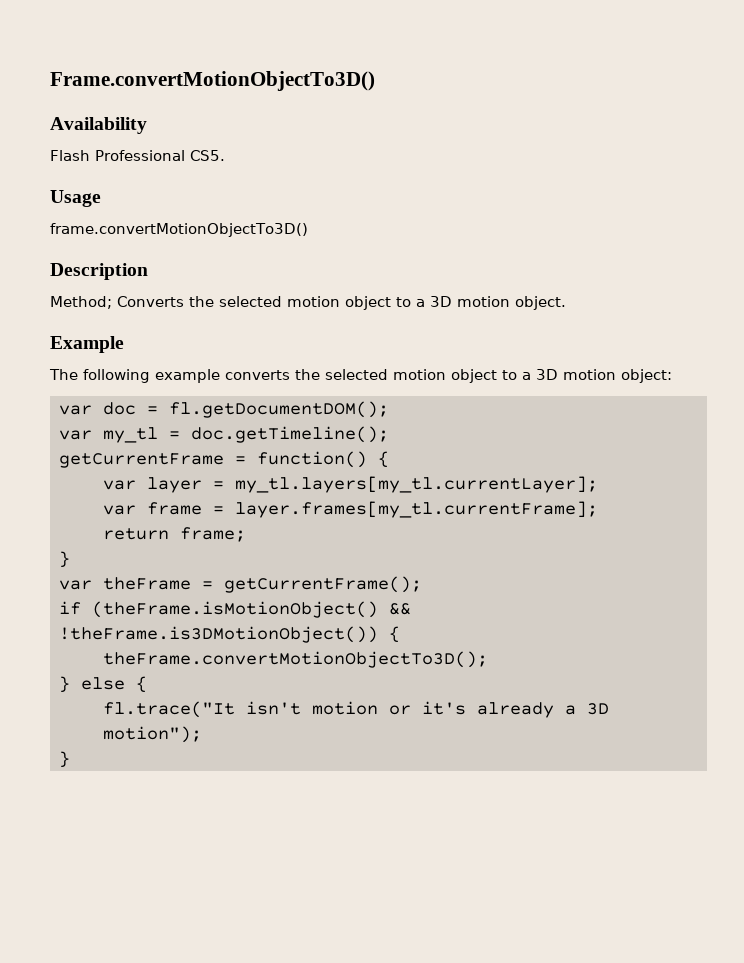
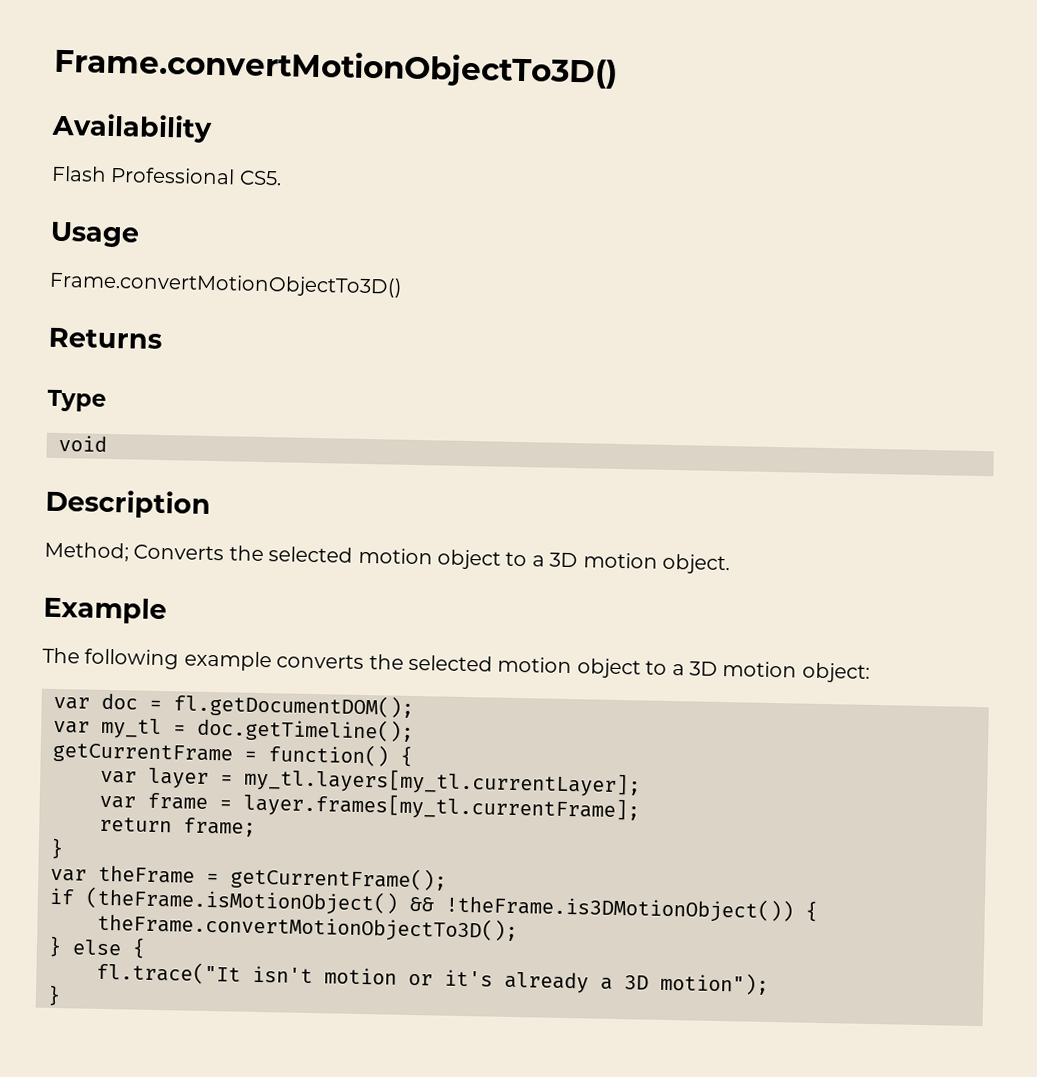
  Usage
- frame.convertMotionObjectTo3D()
+ Frame.convertMotionObjectTo3D()
+ Returns
+ Type
+ void

